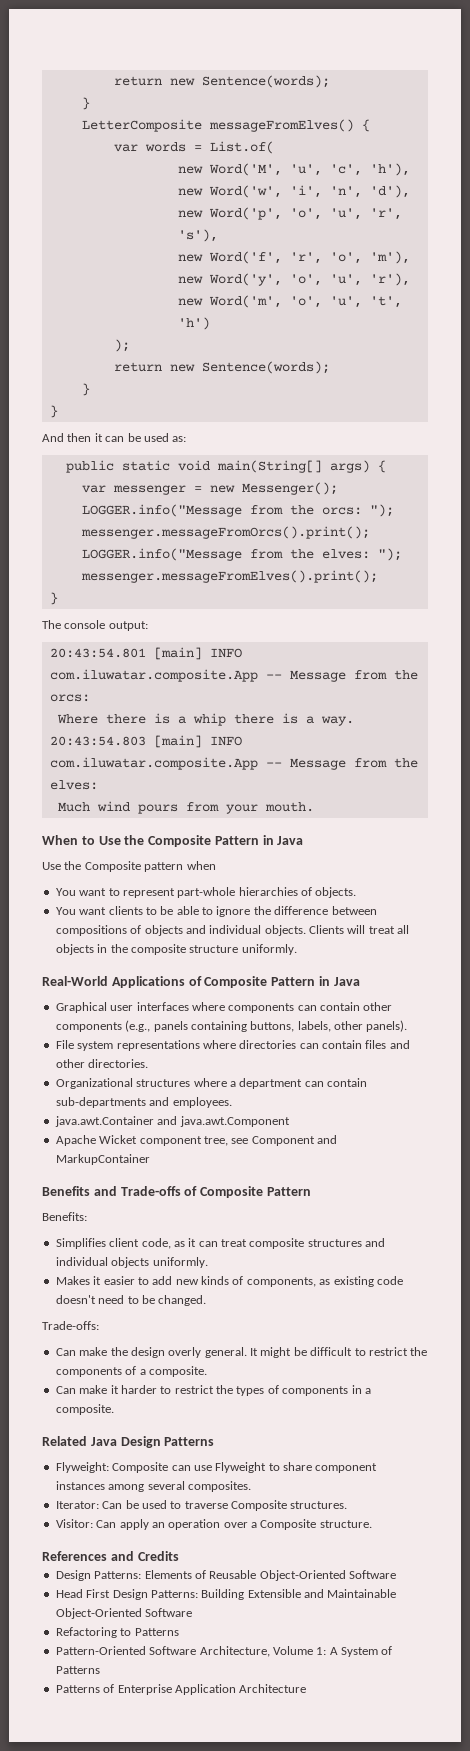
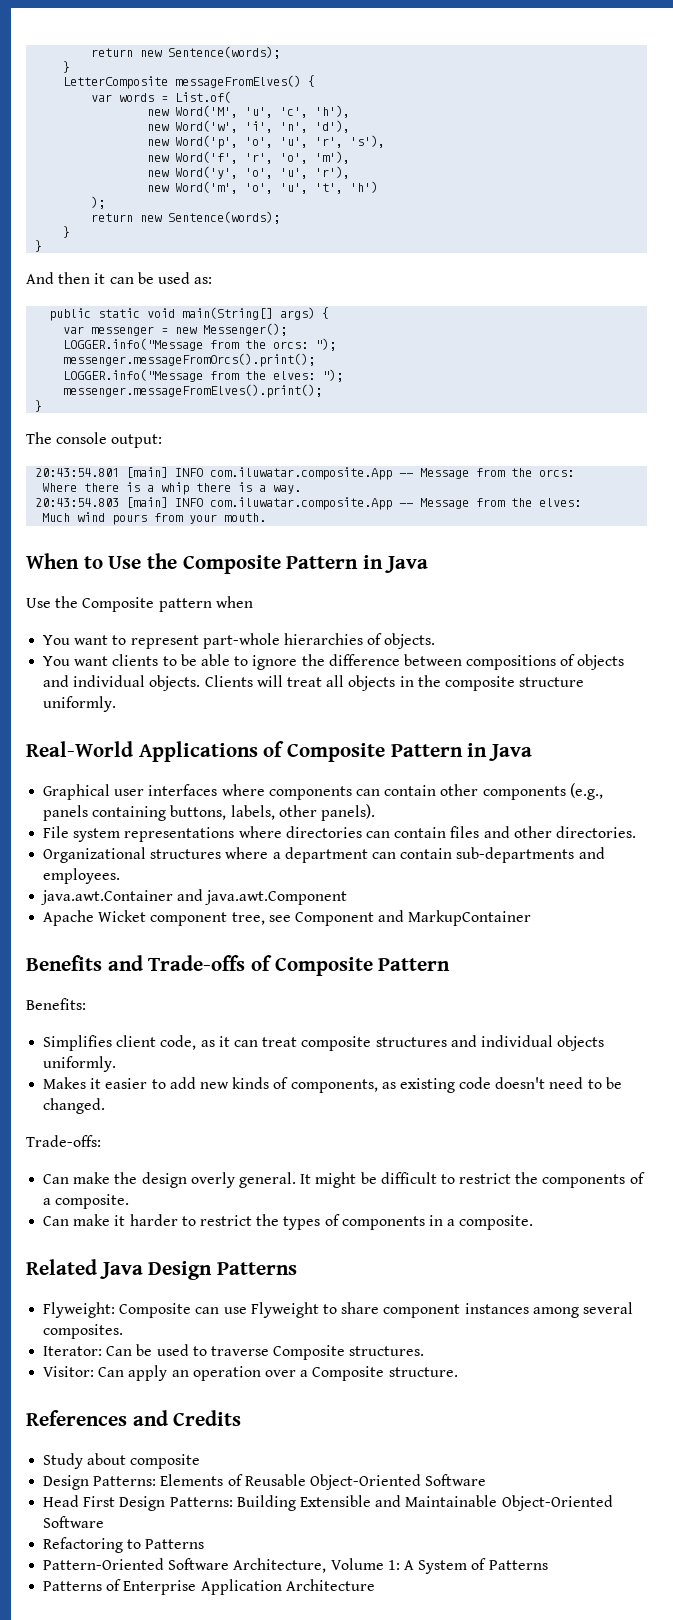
+ Study about composite

